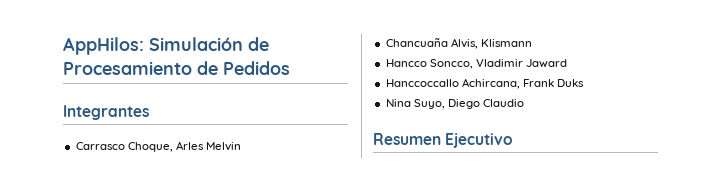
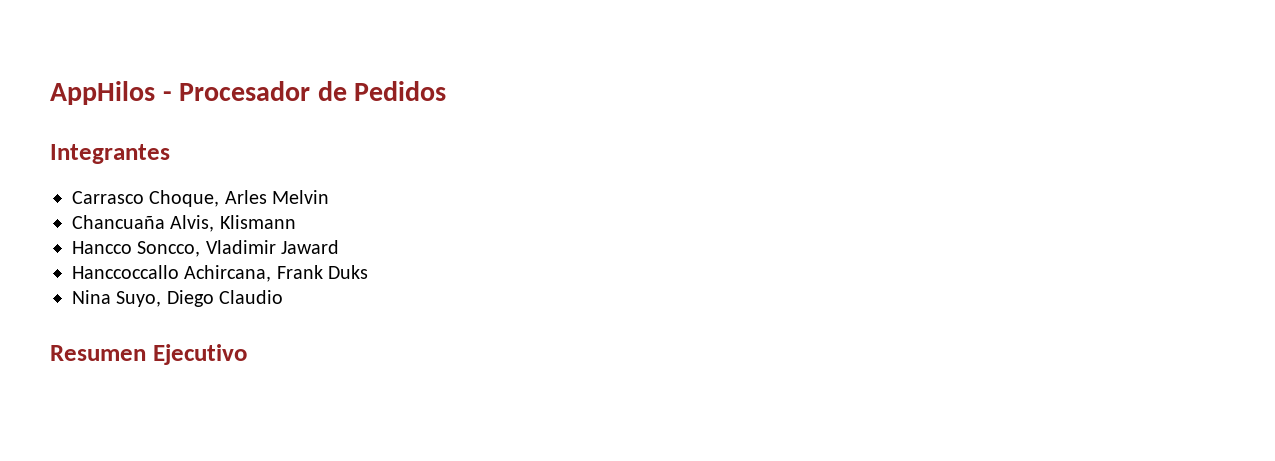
- AppHilos: Simulación de Procesamiento de Pedidos
+ AppHilos - Procesador de Pedidos

